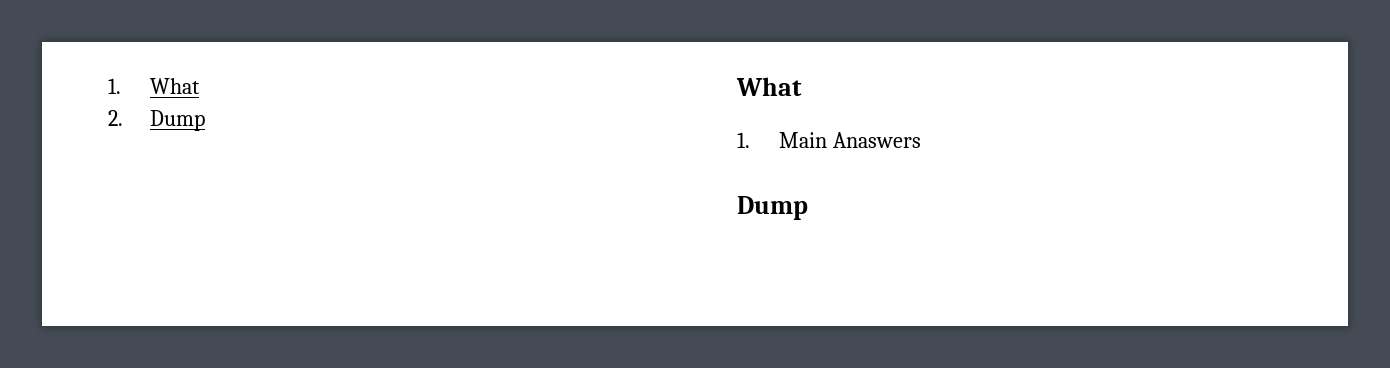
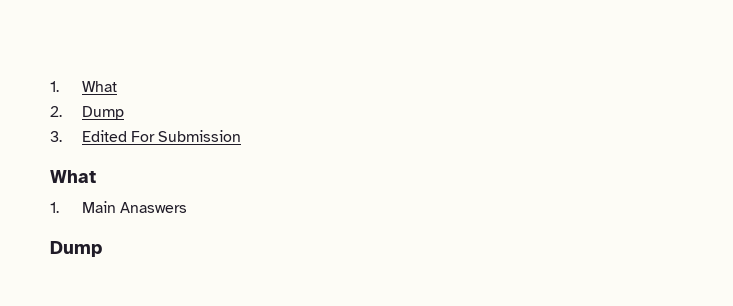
+ 3. Edited For Submission

